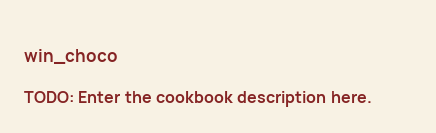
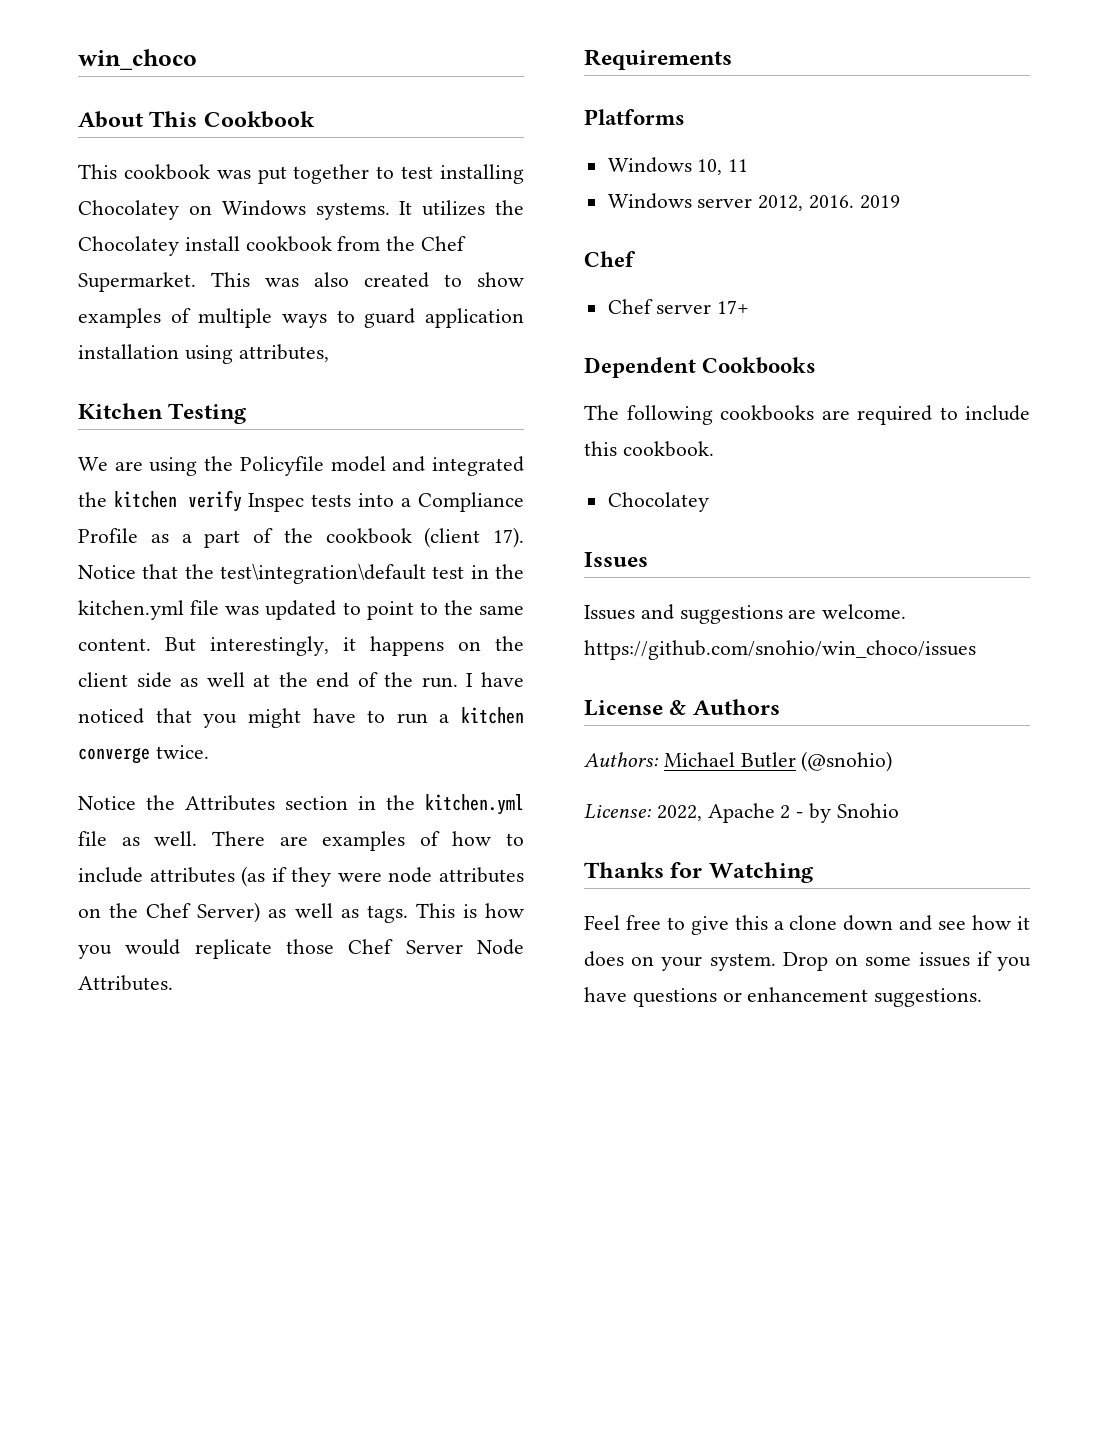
- TODO: Enter the cookbook description here.
+ About This Cookbook
+ This cookbook was put together to test installing Chocolatey on Windows systems. It utilizes the Chocolatey install cookbook from the Chef Supermarket. This was also created to show examples of multiple ways to guard application installation using attributes,
+ Kitchen Testing
+ We are using the Policyfile model and integrated the kitchen verify Inspec tests into a Compliance Profile as a part of the cookbook (client 17). Notice that the test\integration\default test in the kitchen.yml file was updated to point to the same content. But interestingly, it happens on the client side as well at the end of the run. I have noticed that you might have to run a kitchen converge twice.
+ Notice the Attributes section in the kitchen.yml file as well. There are examples of how to include attributes (as if they were node attributes on the Chef Server) as well as tags. This is how you would replicate those Chef Server Node Attributes.
+ Requirements
+ Platforms
+ Windows 10, 11
+ Windows server 2012, 2016. 2019
+ Chef
+ Chef server 17+
+ Dependent Cookbooks
+ The following cookbooks are required to include this cookbook.
+ Chocolatey
+ Issues
+ Issues and suggestions are welcome. https://github.com/snohio/win_choco/issues
+ License & Authors
+ Authors: Michael Butler (@snohio)
+ License: 2022, Apache 2 - by Snohio
+ Thanks for Watching
+ Feel free to give this a clone down and see how it does on your system. Drop on some issues if you have questions or enhancement suggestions.

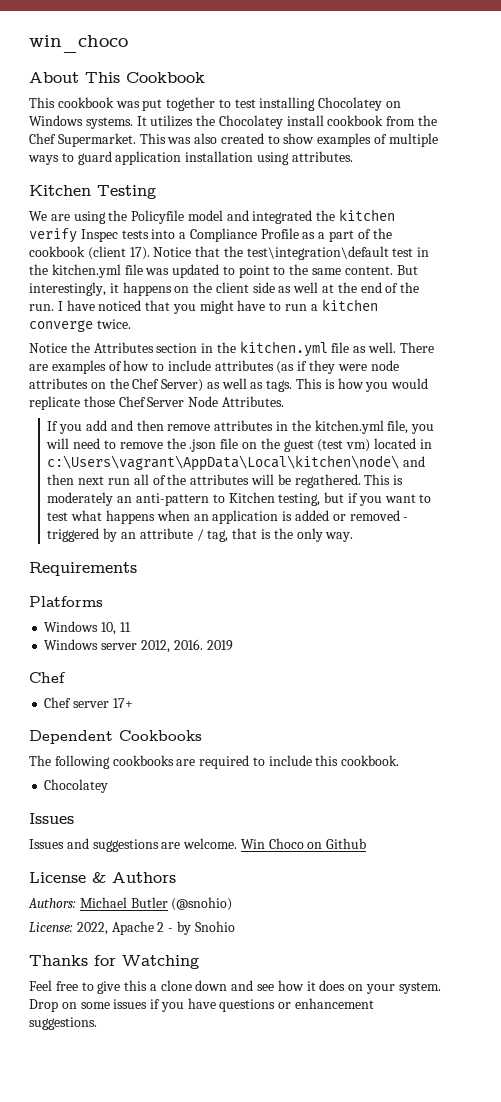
- This was also created to show examples of multiple ways to guard application installation using attributes,
+ This was also created to show examples of multiple ways to guard application installation using attributes.
+ If you add and then remove attributes in the kitchen.yml file, you will need to remove the .json file on the guest (test vm) located in c:\Users\vagrant\AppData\Local\kitchen\node\ and then next run all of the attributes will be regathered. This is moderately an anti-pattern to Kitchen testing, but if you want to test what happens when an application is added or removed - triggered by an attribute / tag, that is the only way.
- Issues and suggestions are welcome. https://github.com/snohio/win_choco/issues
+ Issues and suggestions are welcome. Win Choco on Github

